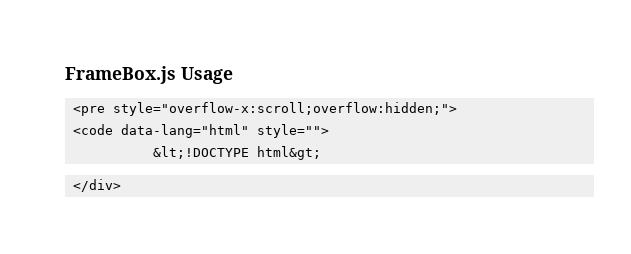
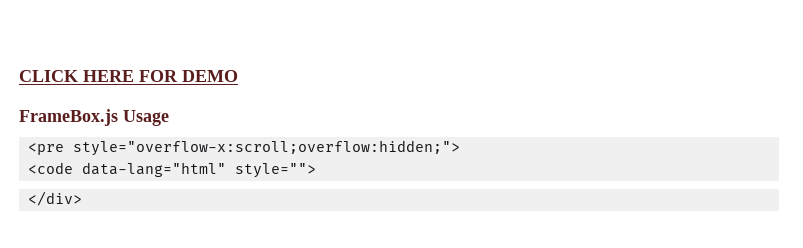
+ CLICK HERE FOR DEMO
- &lt;!DOCTYPE html&gt;

